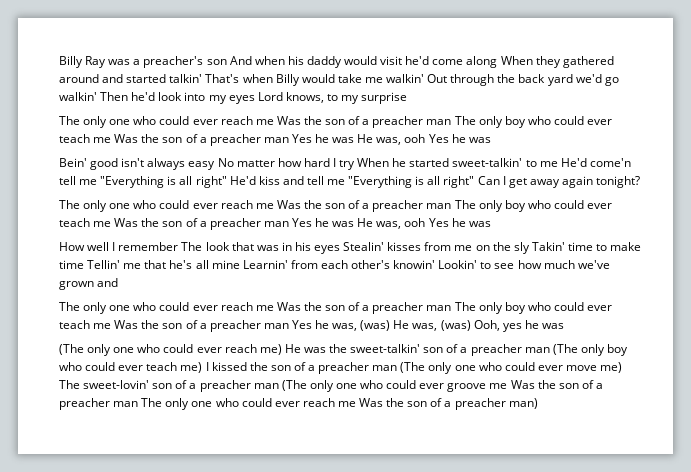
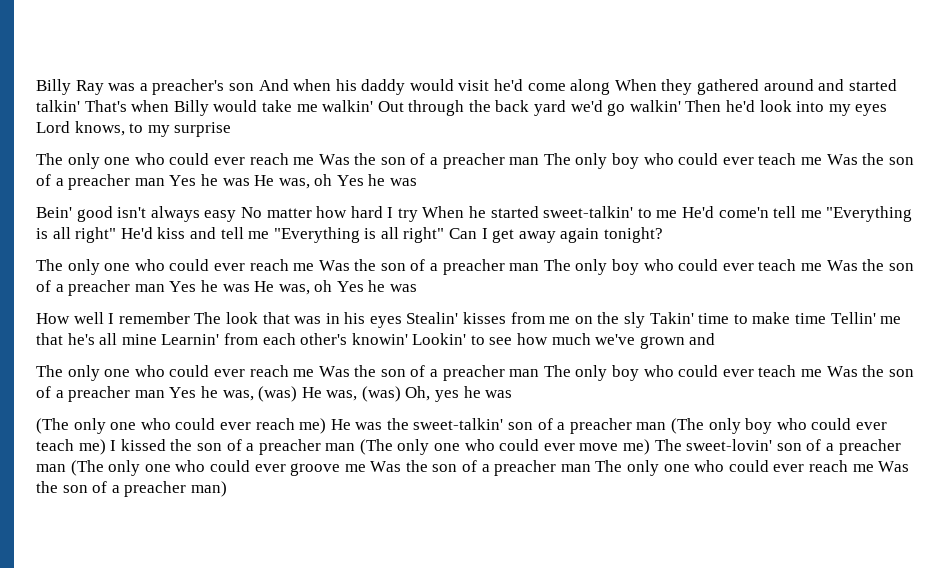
  Billy Ray was a preacher's son And when his daddy would visit he'd come along When they gathered around and started talkin' That's when Billy would take me walkin' Out through the back yard we'd go walkin' Then he'd look into my eyes Lord knows, to my surprise
- The only one who could ever reach me Was the son of a preacher man The only boy who could ever teach me Was the son of a preacher man Yes he was He was, ooh Yes he was
+ The only one who could ever reach me Was the son of a preacher man The only boy who could ever teach me Was the son of a preacher man Yes he was He was, oh Yes he was
  Bein' good isn't always easy No matter how hard I try When he started sweet-talkin' to me He'd come'n tell me "Everything is all right" He'd kiss and tell me "Everything is all right" Can I get away again tonight?
- The only one who could ever reach me Was the son of a preacher man The only boy who could ever teach me Was the son of a preacher man Yes he was He was, ooh Yes he was
+ The only one who could ever reach me Was the son of a preacher man The only boy who could ever teach me Was the son of a preacher man Yes he was He was, oh Yes he was
- The only one who could ever reach me Was the son of a preacher man The only boy who could ever teach me Was the son of a preacher man Yes he was, (was) He was, (was) Ooh, yes he was
+ The only one who could ever reach me Was the son of a preacher man The only boy who could ever teach me Was the son of a preacher man Yes he was, (was) He was, (was) Oh, yes he was

